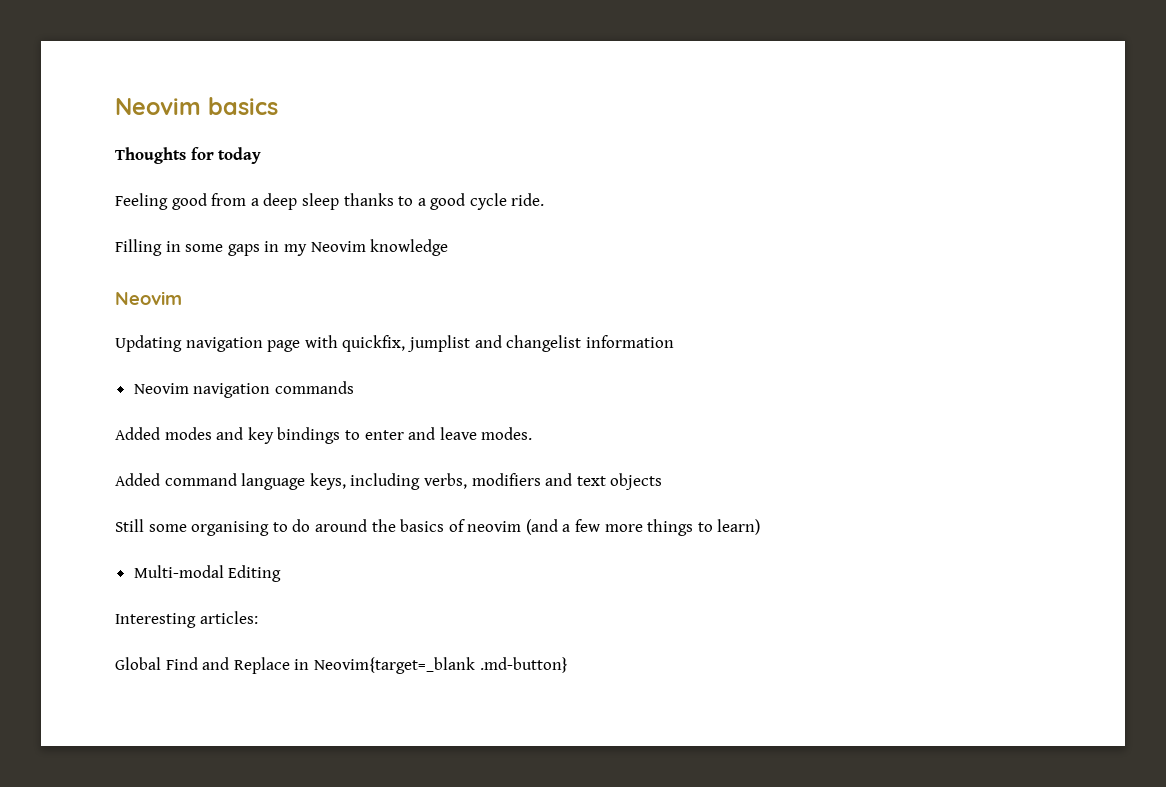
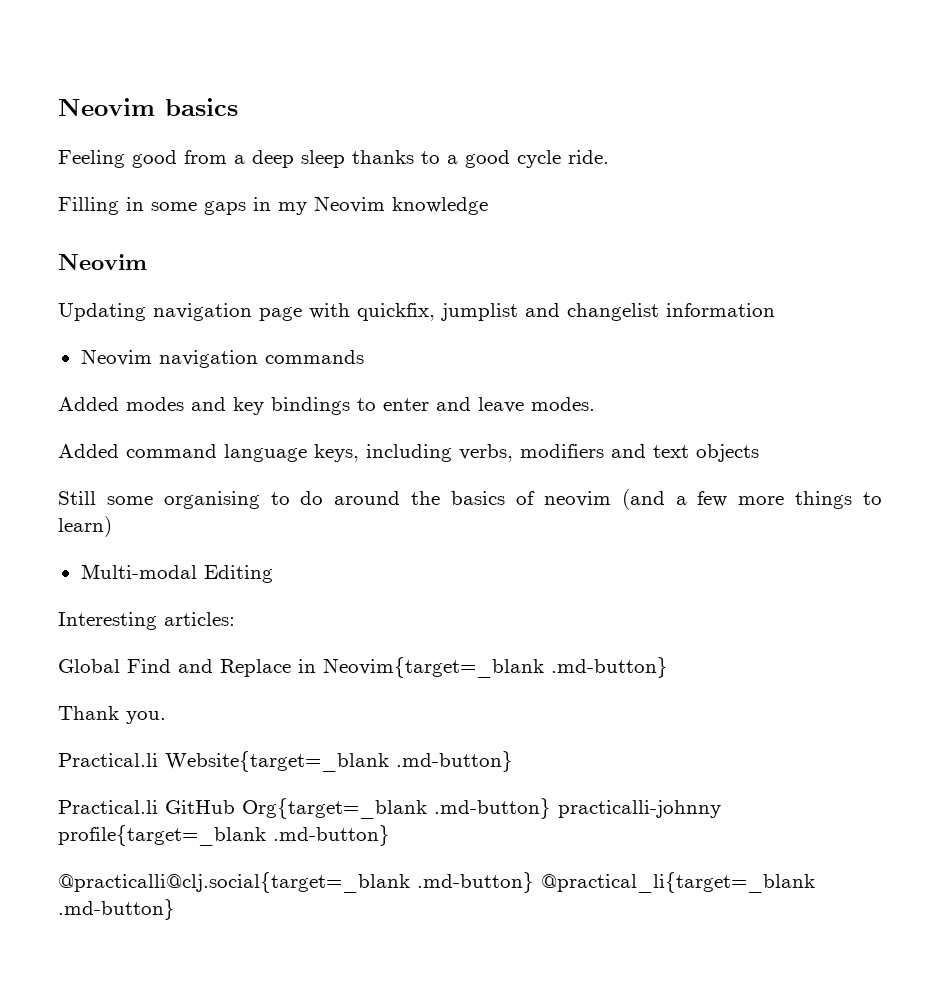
- Thoughts for today
+ Thank you.
+ Practical.li Website{target=_blank .md-button}
+ Practical.li GitHub Org{target=_blank .md-button} practicalli-johnny profile{target=_blank .md-button}
+ @practicalli@clj.social{target=_blank .md-button} @practical_li{target=_blank .md-button}

